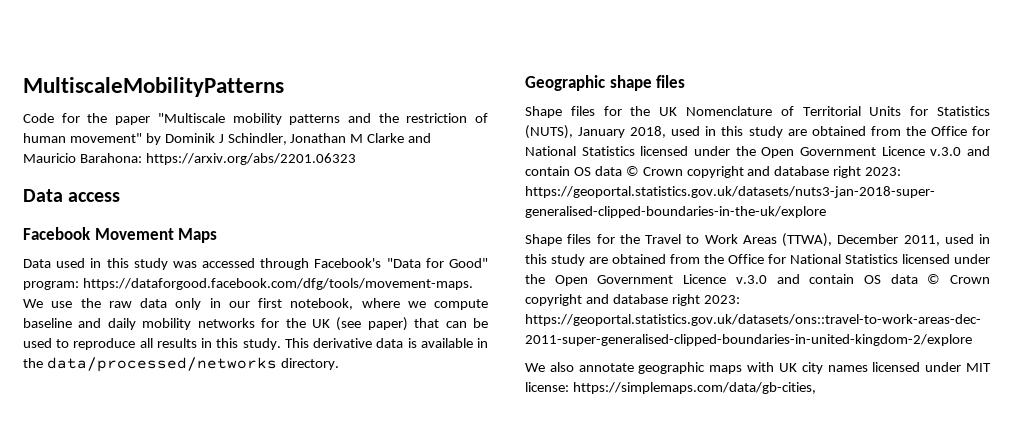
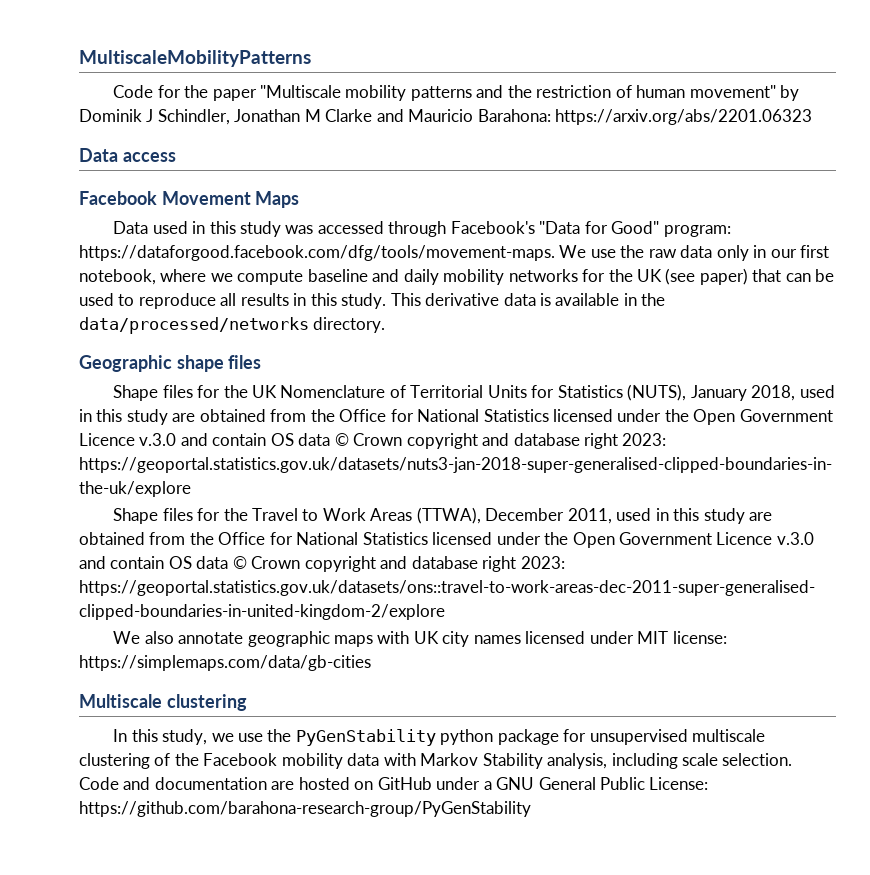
- We also annotate geographic maps with UK city names licensed under MIT license: https://simplemaps.com/data/gb-cities,
+ We also annotate geographic maps with UK city names licensed under MIT license: https://simplemaps.com/data/gb-cities
+ Multiscale clustering
+ In this study, we use the PyGenStability python package for unsupervised multiscale clustering of the Facebook mobility data with Markov Stability analysis, including scale selection. Code and documentation are hosted on GitHub under a GNU General Public License: https://github.com/barahona-research-group/PyGenStability

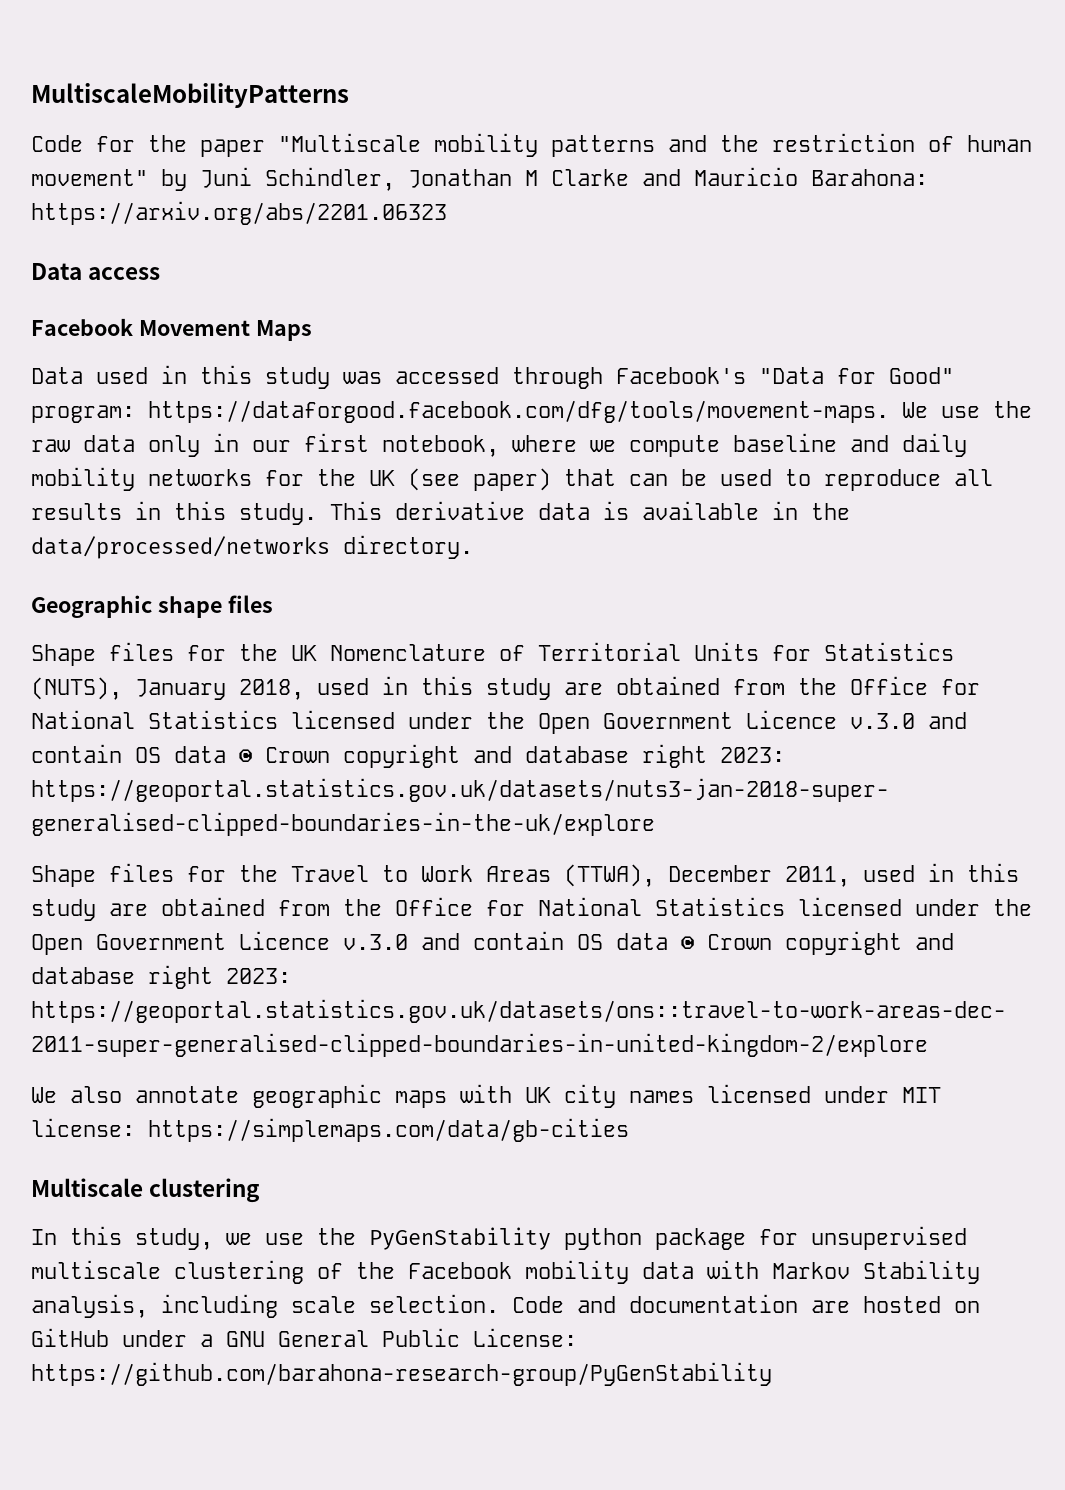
- Code for the paper "Multiscale mobility patterns and the restriction of human movement" by Dominik J Schindler, Jonathan M Clarke and Mauricio Barahona: https://arxiv.org/abs/2201.06323
+ Code for the paper "Multiscale mobility patterns and the restriction of human movement" by Juni Schindler, Jonathan M Clarke and Mauricio Barahona: https://arxiv.org/abs/2201.06323

